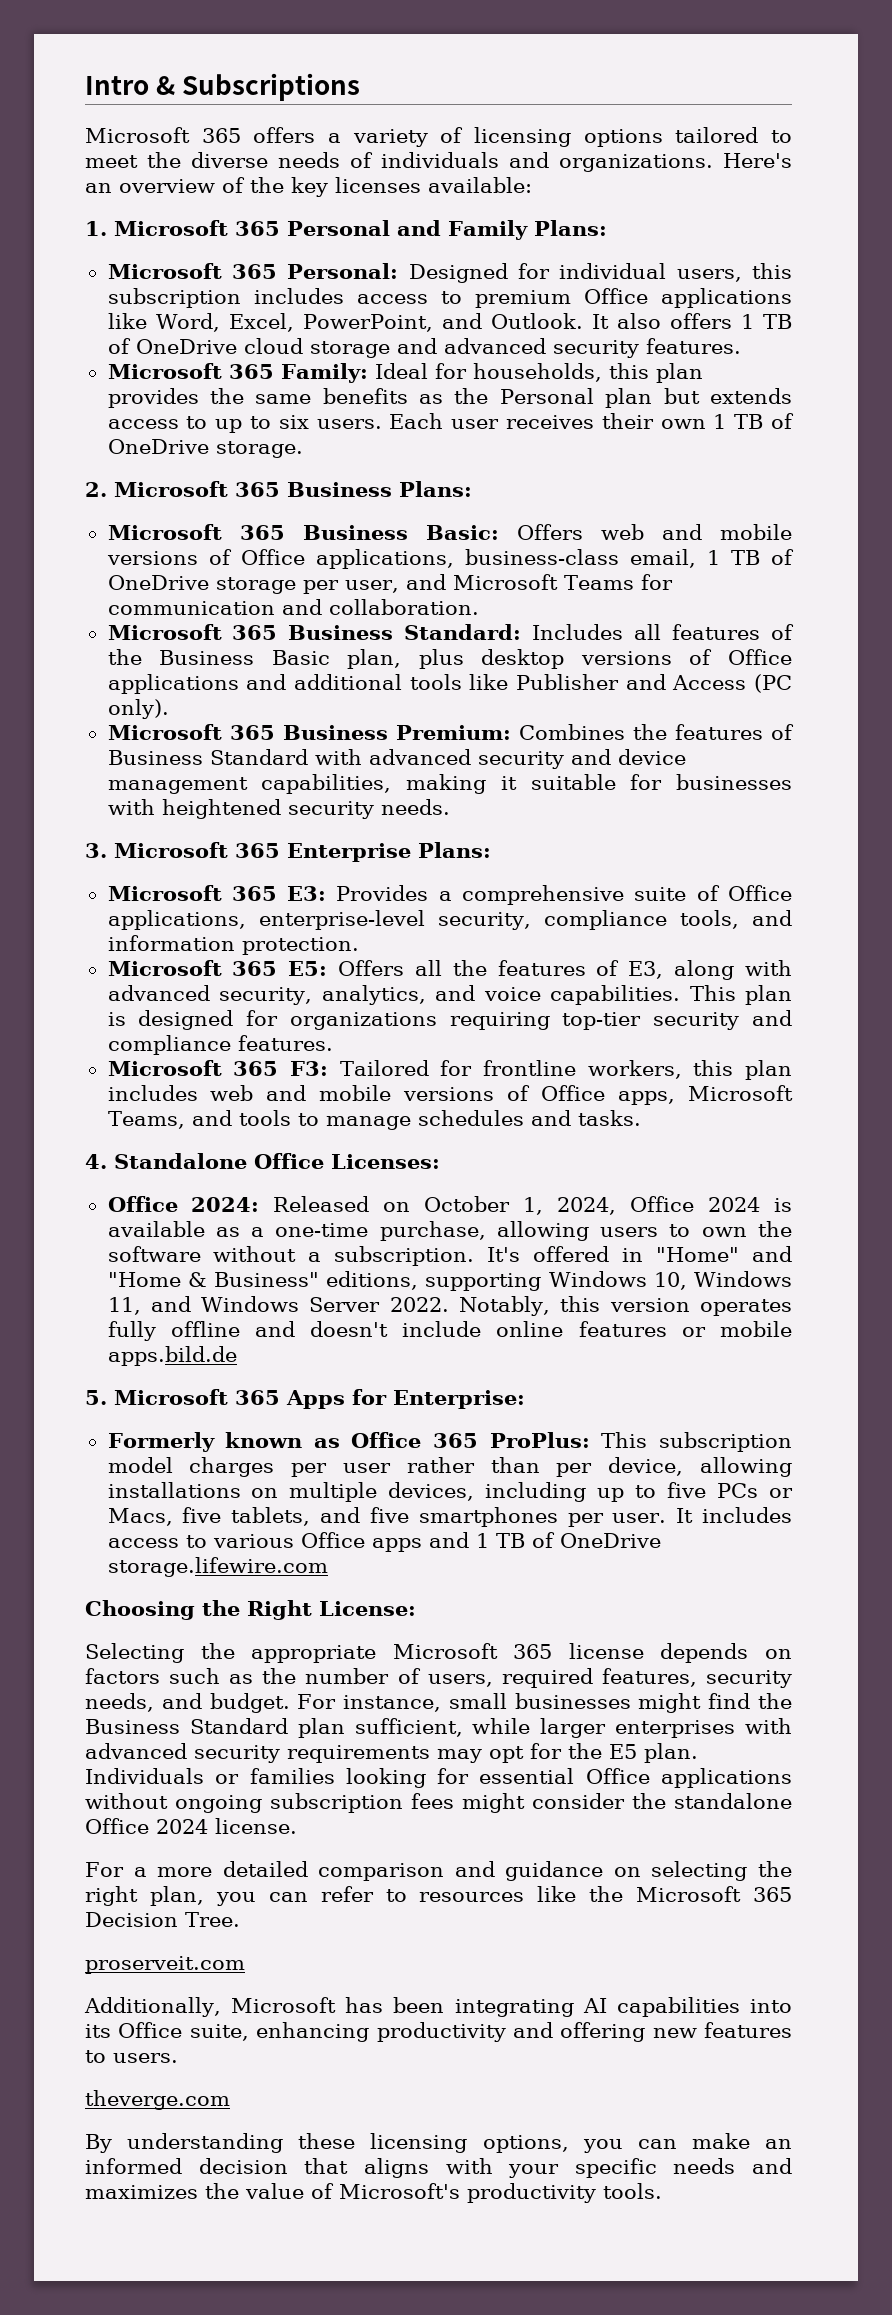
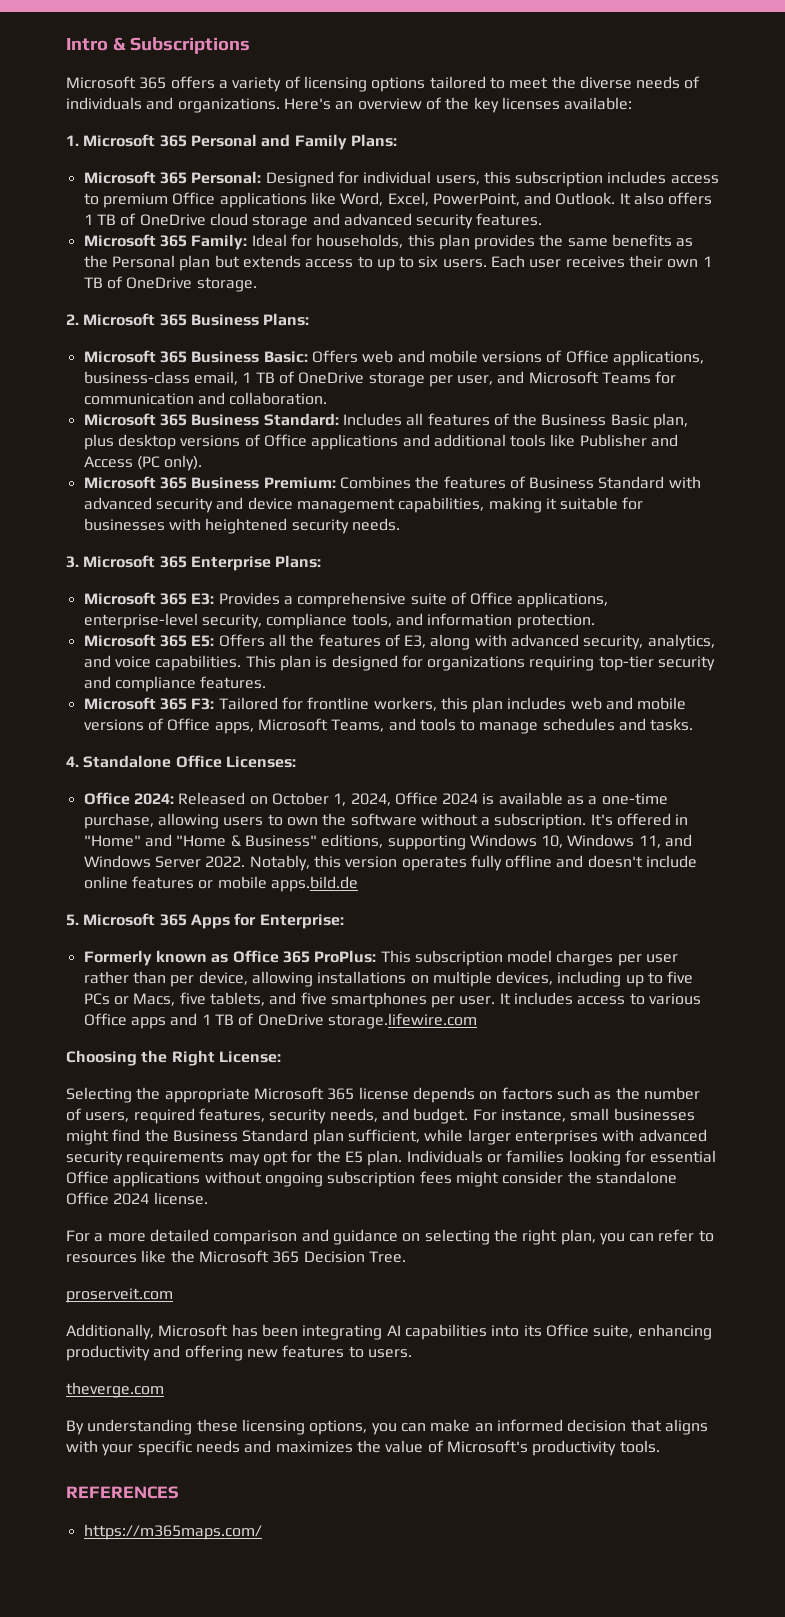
+ REFERENCES
+ https://m365maps.com/

